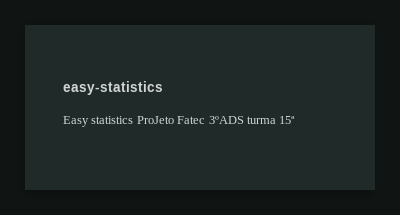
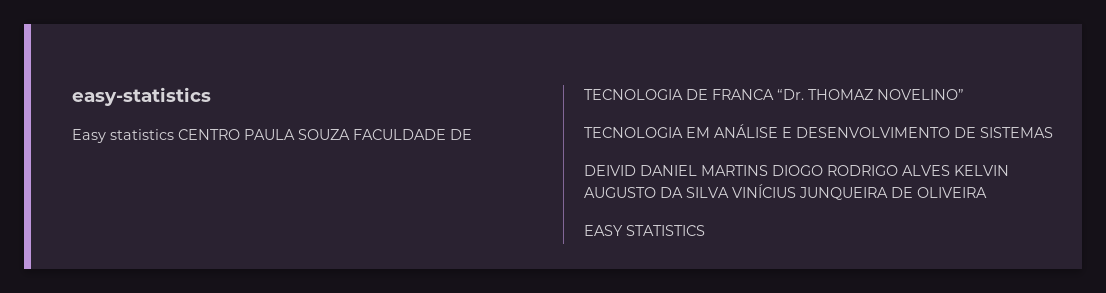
- Easy statistics ProJeto Fatec 3ºADS turma 15ª
+ Easy statistics CENTRO PAULA SOUZA FACULDADE DE TECNOLOGIA DE FRANCA “Dr. THOMAZ NOVELINO”
+ TECNOLOGIA EM ANÁLISE E DESENVOLVIMENTO DE SISTEMAS
+ DEIVID DANIEL MARTINS DIOGO RODRIGO ALVES KELVIN AUGUSTO DA SILVA VINÍCIUS JUNQUEIRA DE OLIVEIRA
+ EASY STATISTICS

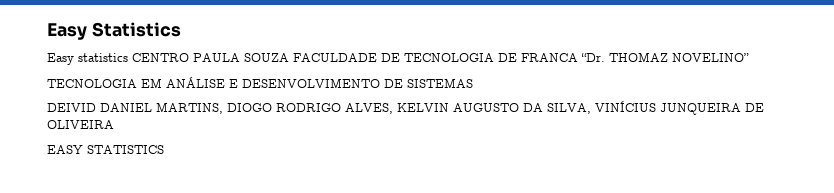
- easy-statistics
+ Easy Statistics
- DEIVID DANIEL MARTINS DIOGO RODRIGO ALVES KELVIN AUGUSTO DA SILVA VINÍCIUS JUNQUEIRA DE OLIVEIRA
+ DEIVID DANIEL MARTINS, DIOGO RODRIGO ALVES, KELVIN AUGUSTO DA SILVA, VINÍCIUS JUNQUEIRA DE OLIVEIRA

